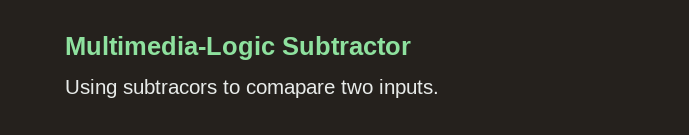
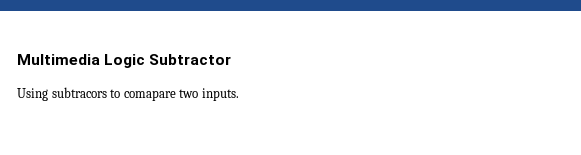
- Multimedia-Logic Subtractor
+ Multimedia Logic Subtractor

